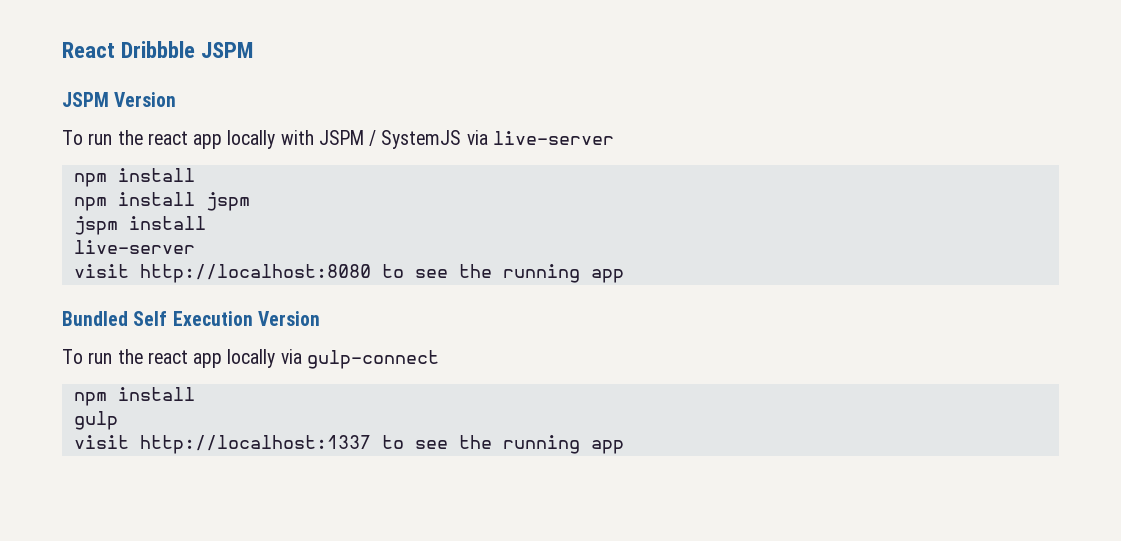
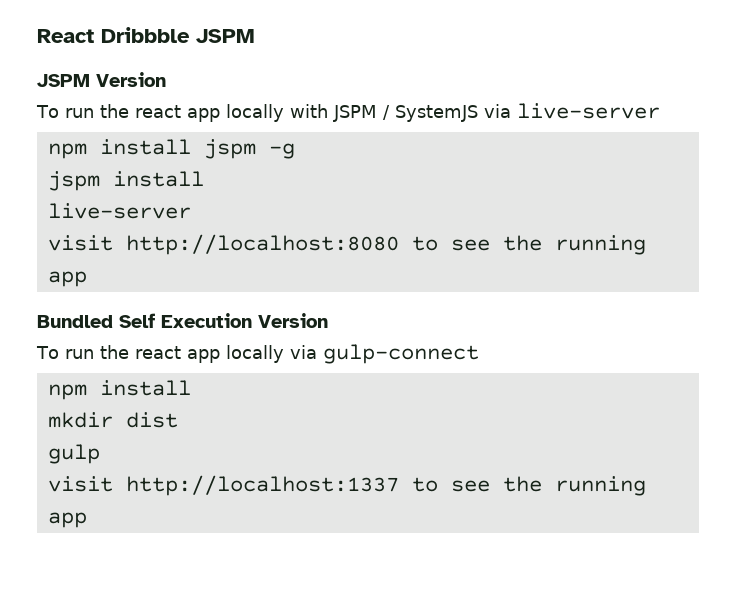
  To run the react app locally with JSPM / SystemJS via live-server
- npm install
- npm install jspm
+ npm install jspm -g
+ mkdir dist

